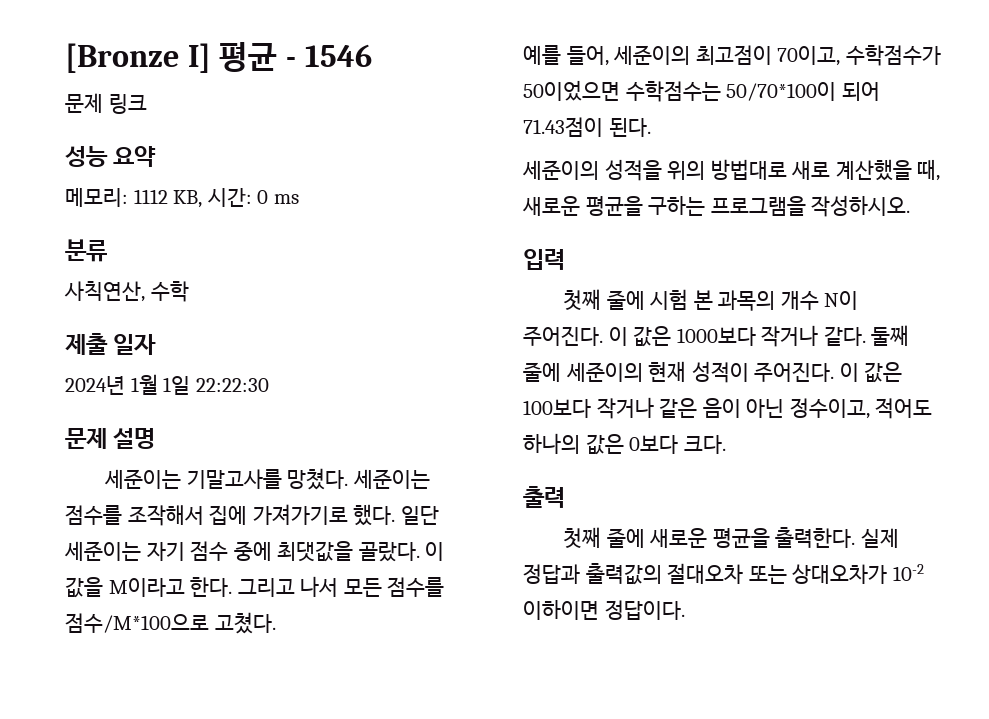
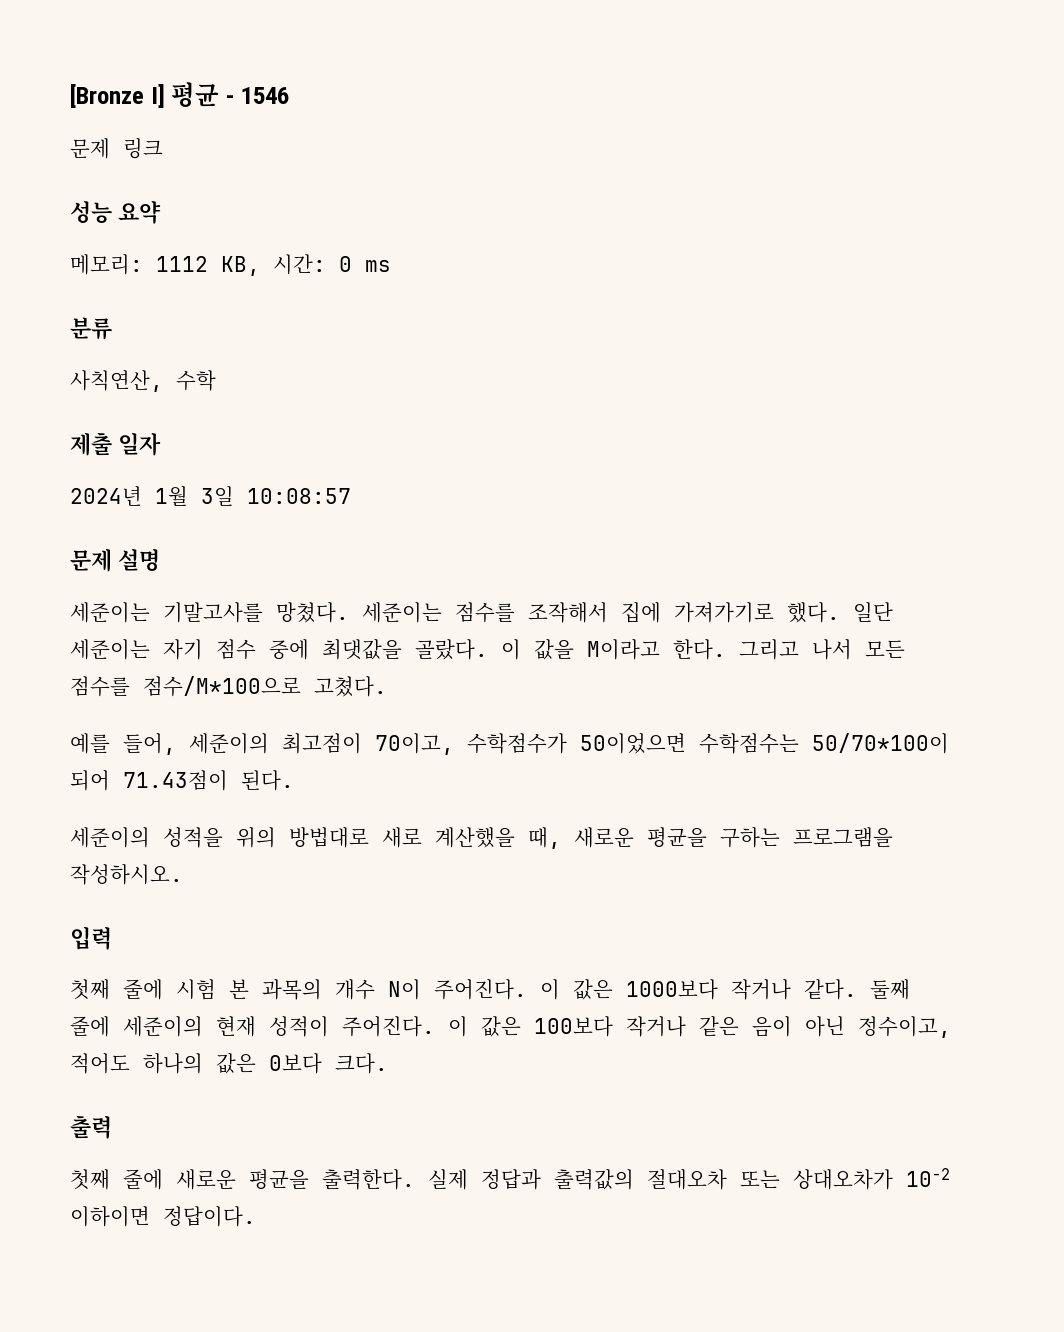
- 2024년 1월 1일 22:22:30
+ 2024년 1월 3일 10:08:57

